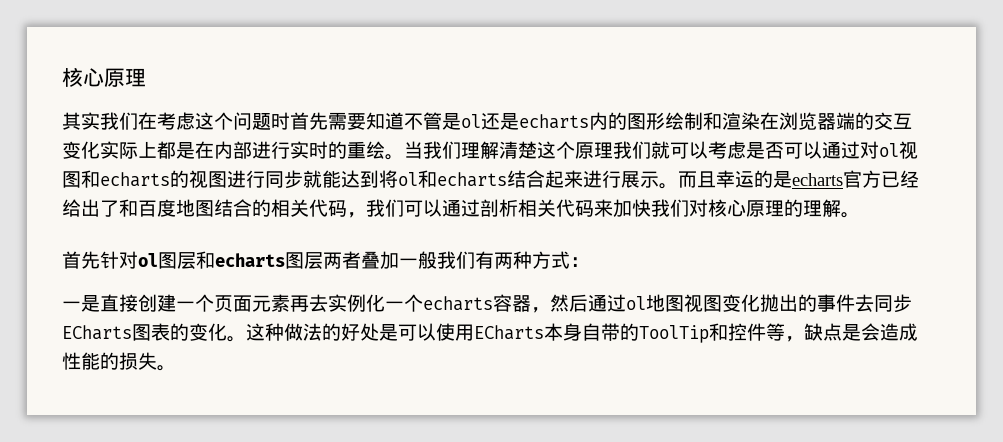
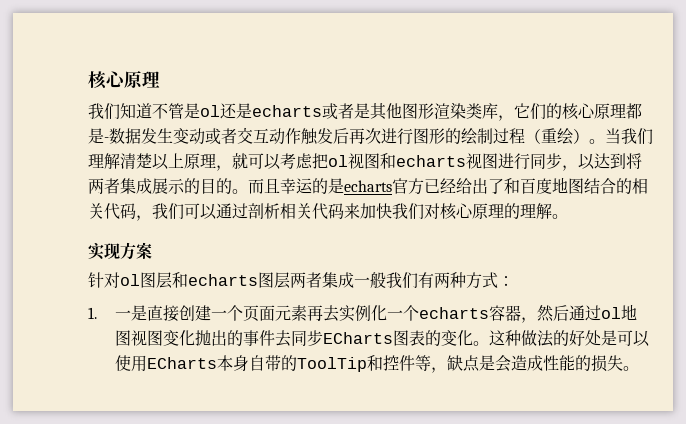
- 其实我们在考虑这个问题时首先需要知道不管是ol还是echarts内的图形绘制和渲染在浏览器端的交互变化实际上都是在内部进行实时的重绘。当我们理解清楚这个原理我们就可以考虑是否可以通过对ol视图和echarts的视图进行同步就能达到将ol和echarts结合起来进行展示。
+ 我们知道不管是ol还是echarts或者是其他图形渲染类库，它们的核心原理都是-数据发生变动或者交互动作触发后再次进行图形的绘制过程（重绘）。当我们理解清楚以上原理，就可以考虑把ol视图和echarts视图进行同步，以达到将两者集成展示的目的。
- 首先针对ol图层和echarts图层两者叠加一般我们有两种方式：
+ 实现方案
+ 针对ol图层和echarts图层两者集成一般我们有两种方式：
- 一是直接创建一个页面元素再去实例化一个echarts容器，然后通过ol地图视图变化抛出的事件去同步ECharts图表的变化。
+ 1.一是直接创建一个页面元素再去实例化一个echarts容器，然后通过ol地图视图变化抛出的事件去同步ECharts图表的变化。

